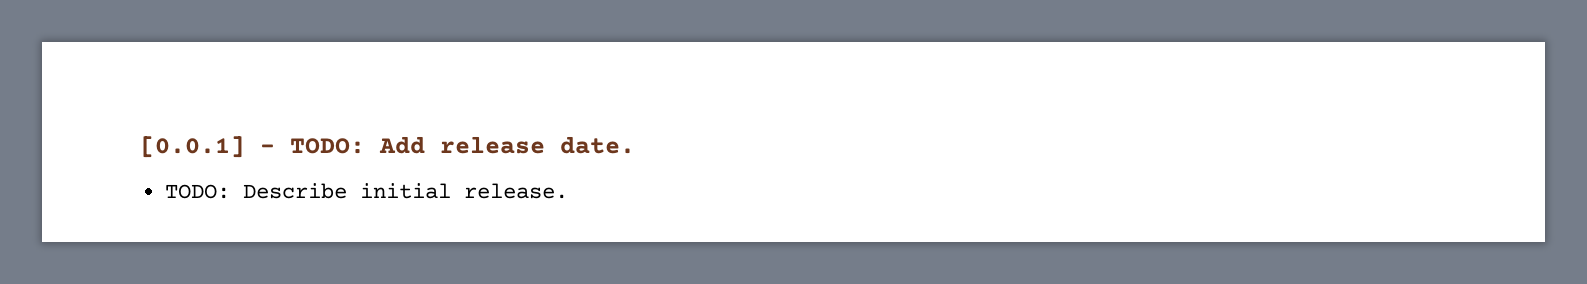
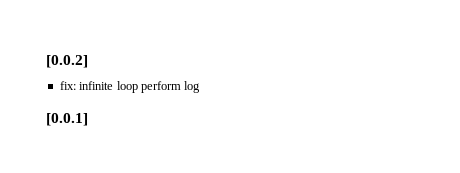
- [0.0.1] - TODO: Add release date.
- TODO: Describe initial release.
+ [0.0.2]
+ fix: infinite loop perform log
+ [0.0.1]

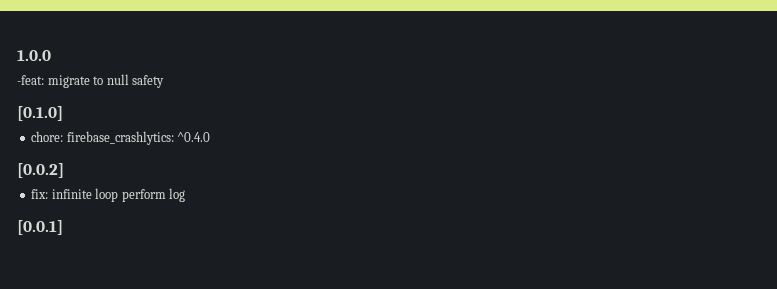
+ 1.0.0
+ -feat: migrate to null safety
+ [0.1.0]
+ chore: firebase_crashlytics: ^0.4.0

